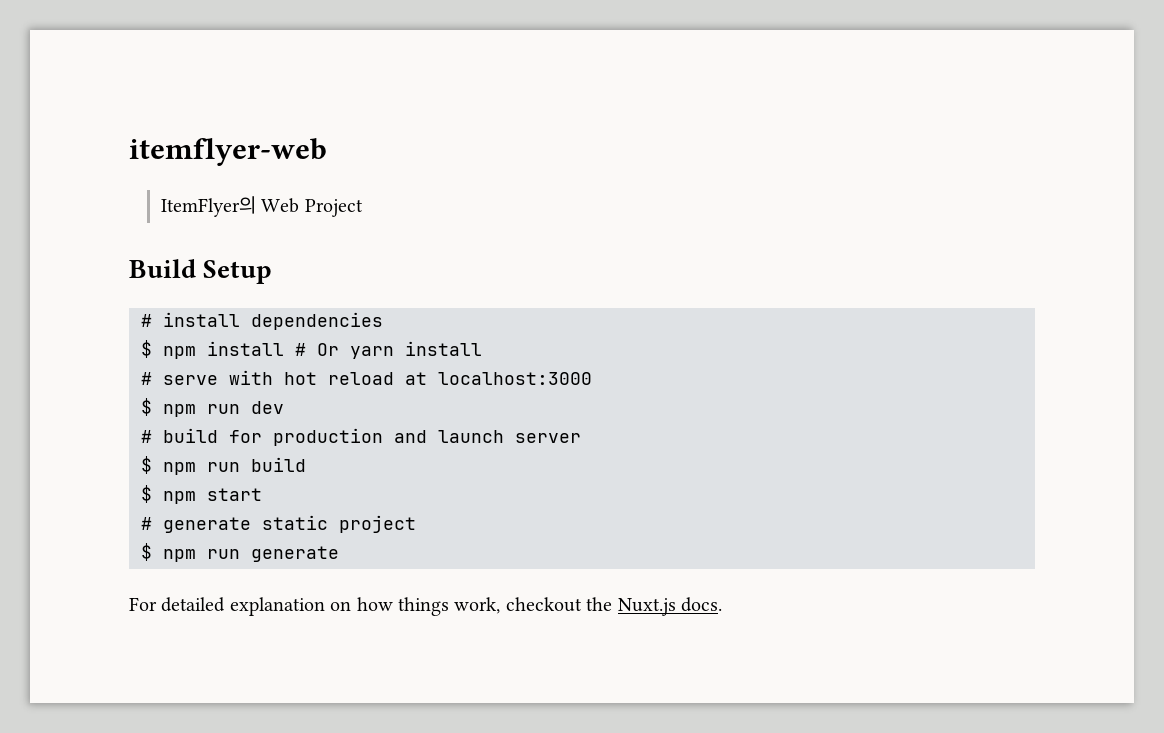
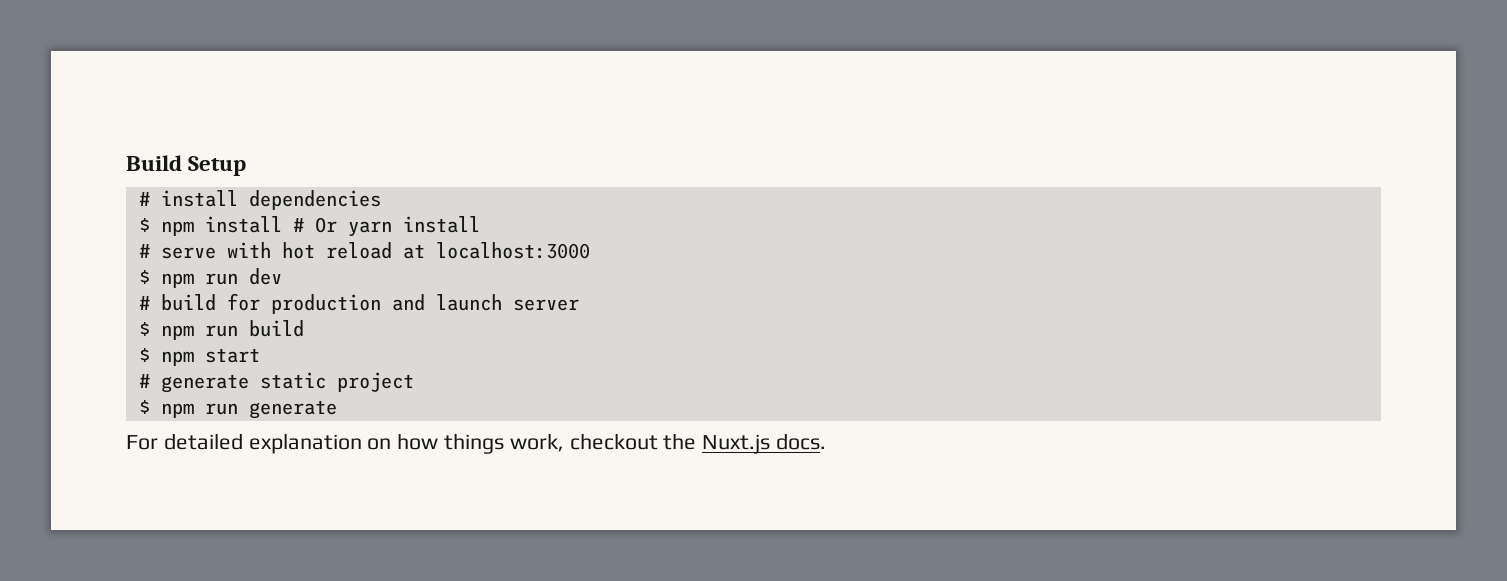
- itemflyer-web
- ItemFlyer의 Web Project

